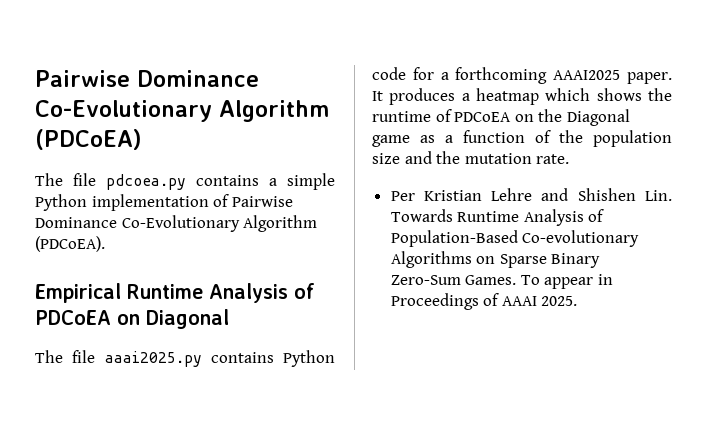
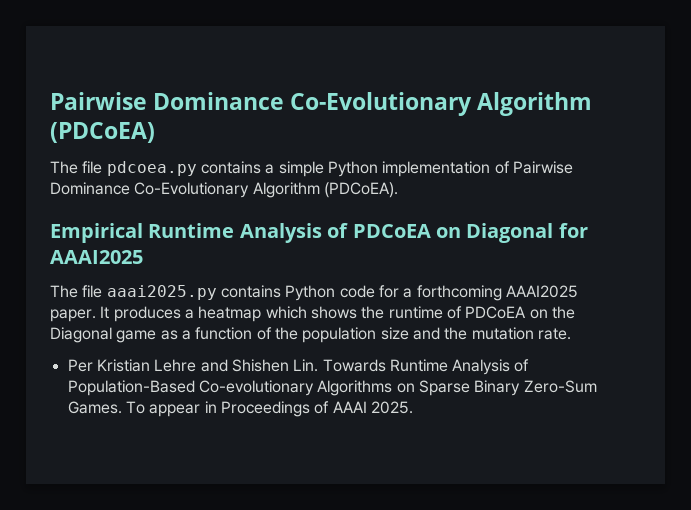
- Empirical Runtime Analysis of PDCoEA on Diagonal
+ Empirical Runtime Analysis of PDCoEA on Diagonal for AAAI2025

